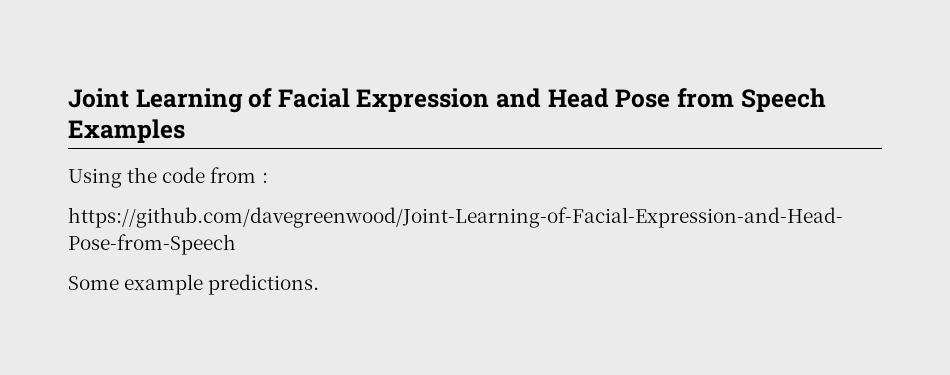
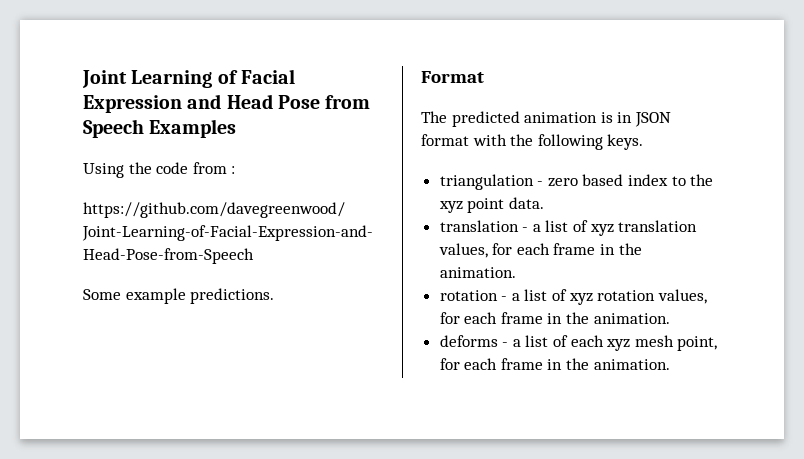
+ Format
+ The predicted animation is in JSON format with the following keys.
+ triangulation - zero based index to the xyz point data.
+ translation - a list of xyz translation values, for each frame in the animation.
+ rotation - a list of xyz rotation values, for each frame in the animation.
+ deforms - a list of each xyz mesh point, for each frame in the animation.

